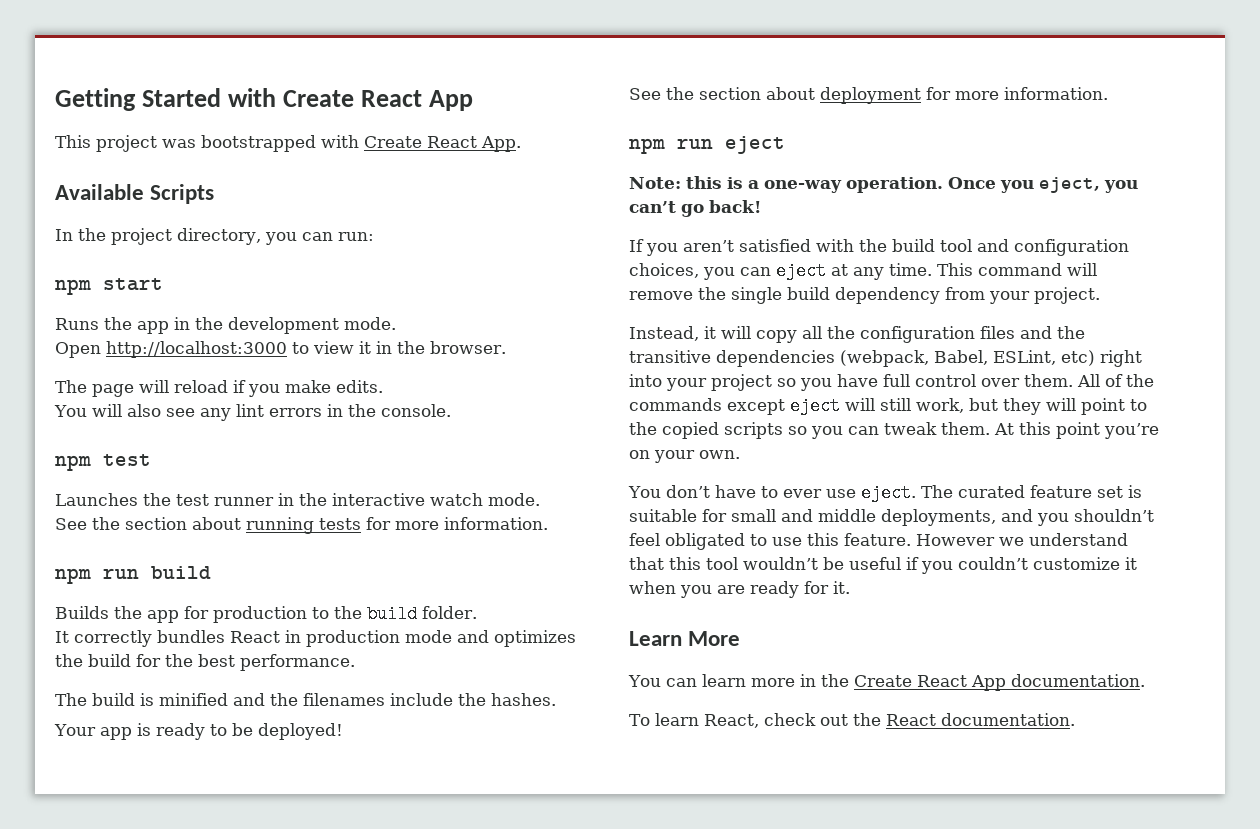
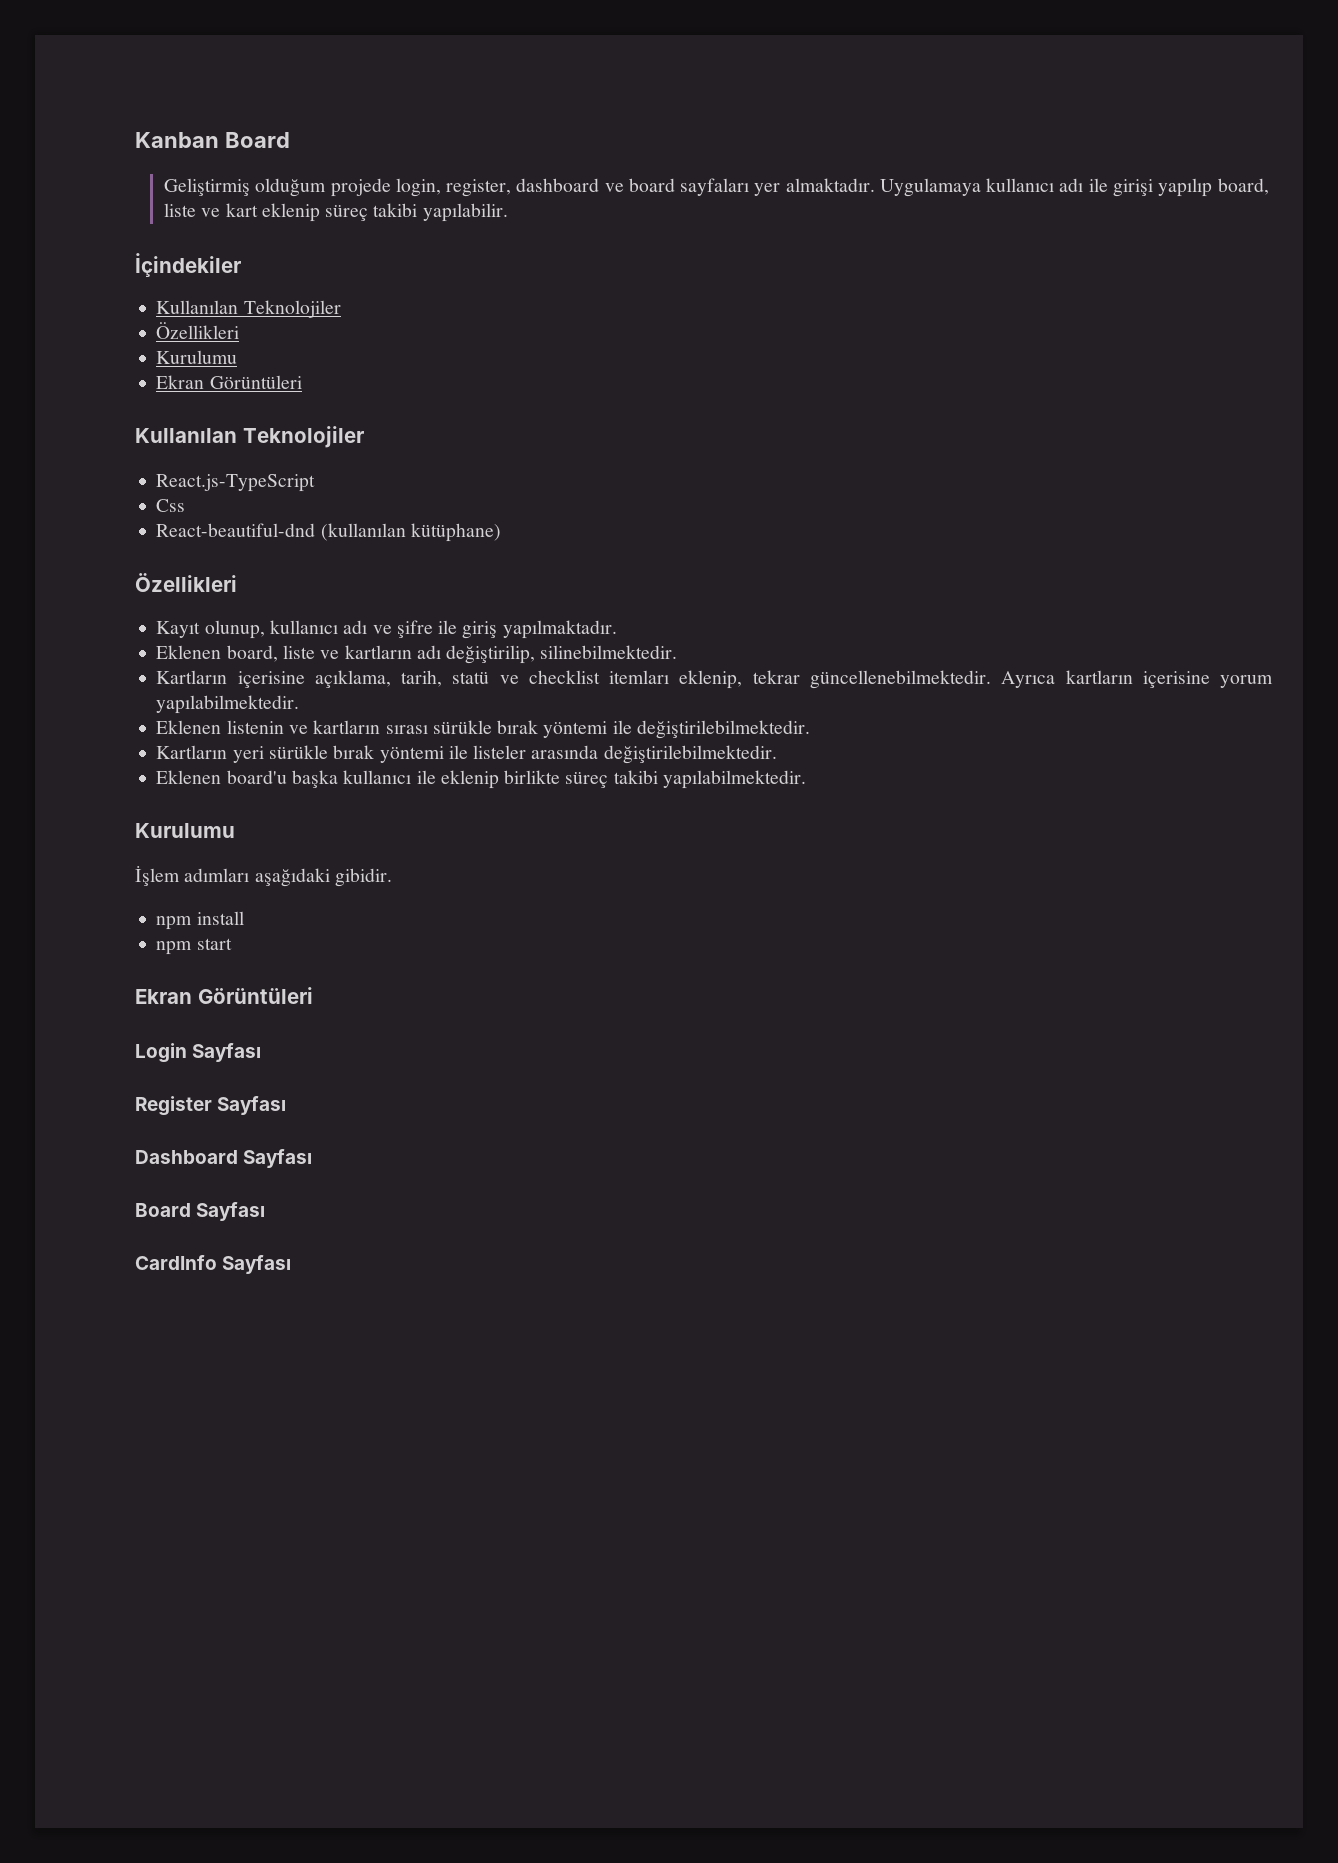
- Getting Started with Create React App
- This project was bootstrapped with Create React App.
- Available Scripts
- In the project directory, you can run:
+ Kanban Board
+ Geliştirmiş olduğum projede login, register, dashboard ve board sayfaları yer almaktadır. Uygulamaya kullanıcı adı ile girişi yapılıp board, liste ve kart eklenip süreç takibi yapılabilir.
+ İçindekiler
+ Kullanılan Teknolojiler
+ Özellikleri
+ Kurulumu
+ Ekran Görüntüleri
+ Kullanılan Teknolojiler
+ React.js-TypeScript
+ Css
+ React-beautiful-dnd (kullanılan kütüphane)
+ Özellikleri
+ Kayıt olunup, kullanıcı adı ve şifre ile giriş yapılmaktadır.
+ Eklenen board, liste ve kartların adı değiştirilip, silinebilmektedir.
+ Kartların içerisine açıklama, tarih, statü ve checklist itemları eklenip, tekrar güncellenebilmektedir. Ayrıca kartların içerisine yorum yapılabilmektedir.
+ Eklenen listenin ve kartların sırası sürükle bırak yöntemi ile değiştirilebilmektedir.
+ Kartların yeri sürükle bırak yöntemi ile listeler arasında değiştirilebilmektedir.
+ Eklenen board'u başka kullanıcı ile eklenip birlikte süreç takibi yapılabilmektedir.
+ Kurulumu
+ İşlem adımları aşağıdaki gibidir.
+ npm install
  npm start
- Runs the app in the development mode.
- Open http://localhost:3000 to view it in the browser.
- The page will reload if you make edits.
- You will also see any lint errors in the console.
- npm test
- Launches the test runner in the interactive watch mode.
- See the section about running tests for more information.
- npm run build
- Builds the app for production to the build folder.
- It correctly bundles React in production mode and optimizes the build for the best performance.
- The build is minified and the filenames include the hashes.
- Your app is ready to be deployed!
- See the section about deployment for more information.
- npm run eject
- Note: this is a one-way operation. Once you eject, you can’t go back!
- If you aren’t satisfied with the build tool and configuration choices, you can eject at any time. This command will remove the single build dependency from your project.
- Instead, it will copy all the configuration files and the transitive dependencies (webpack, Babel, ESLint, etc) right into your project so you have full control over them. All of the commands except eject will still work, but they will point to the copied scripts so you can tweak them. At this point you’re on your own.
- You don’t have to ever use eject. The curated feature set is suitable for small and middle deployments, and you shouldn’t feel obligated to use this feature. However we understand that this tool wouldn’t be useful if you couldn’t customize it when you are ready for it.
- Learn More
- You can learn more in the Create React App documentation.
- To learn React, check out the React documentation.
+ Ekran Görüntüleri
+ Login Sayfası
+ Register Sayfası
+ Dashboard Sayfası
+ Board Sayfası
+ CardInfo Sayfası

